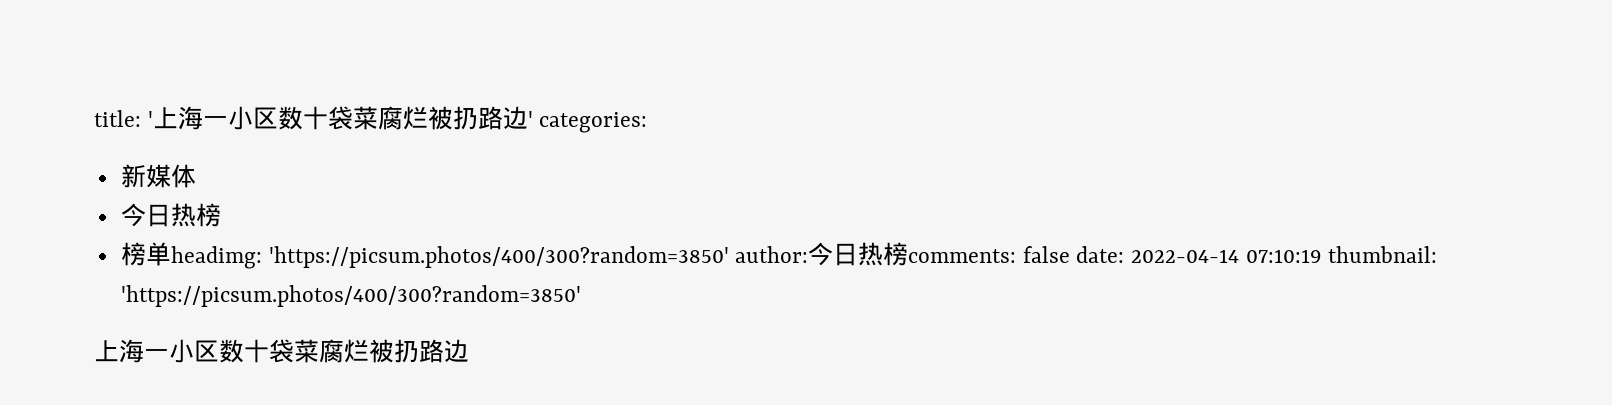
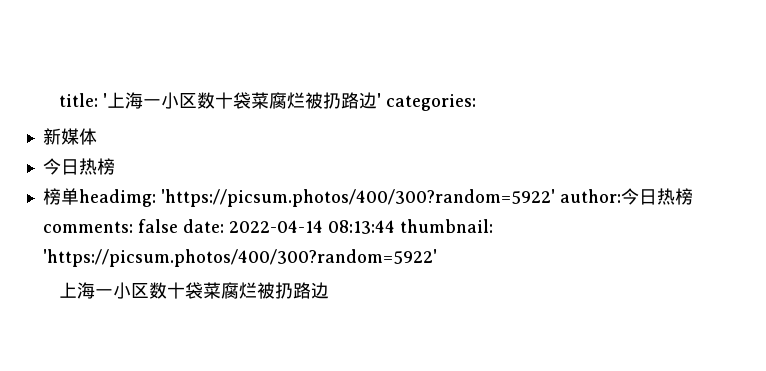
- 榜单headimg: 'https://picsum.photos/400/300?random=3850' author:今日热榜comments: false date: 2022-04-14 07:10:19 thumbnail: 'https://picsum.photos/400/300?random=3850'
+ 榜单headimg: 'https://picsum.photos/400/300?random=5922' author:今日热榜comments: false date: 2022-04-14 08:13:44 thumbnail: 'https://picsum.photos/400/300?random=5922'

